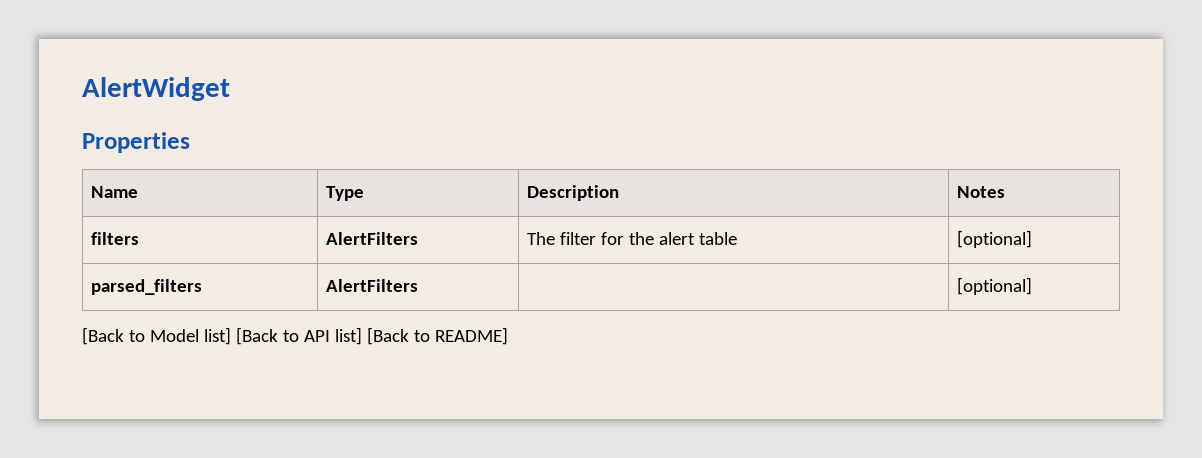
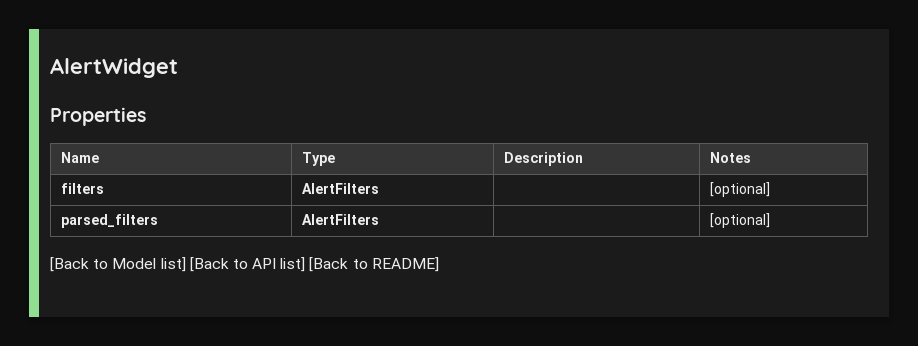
- filters | AlertFilters | The filter for the alert table | [optional]
+ filters | AlertFilters | | [optional]

